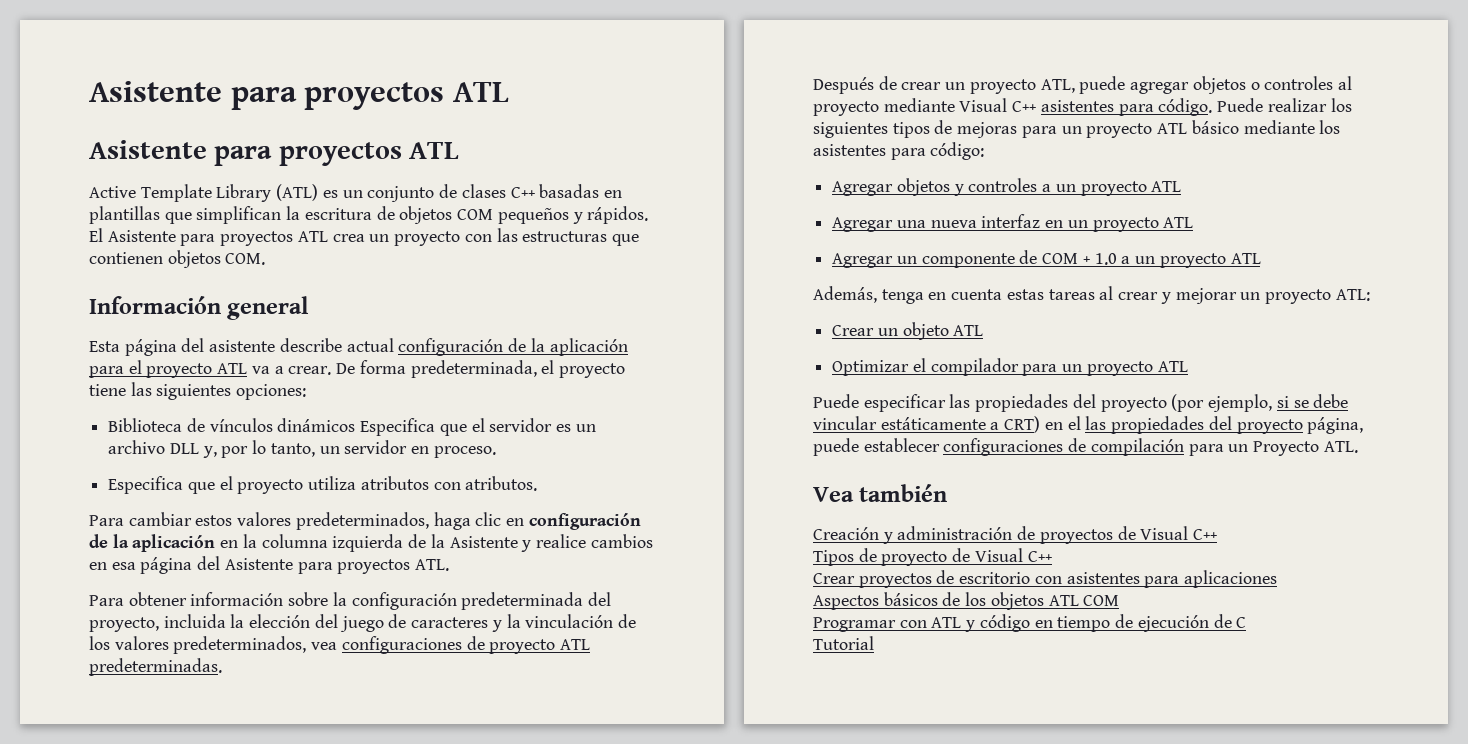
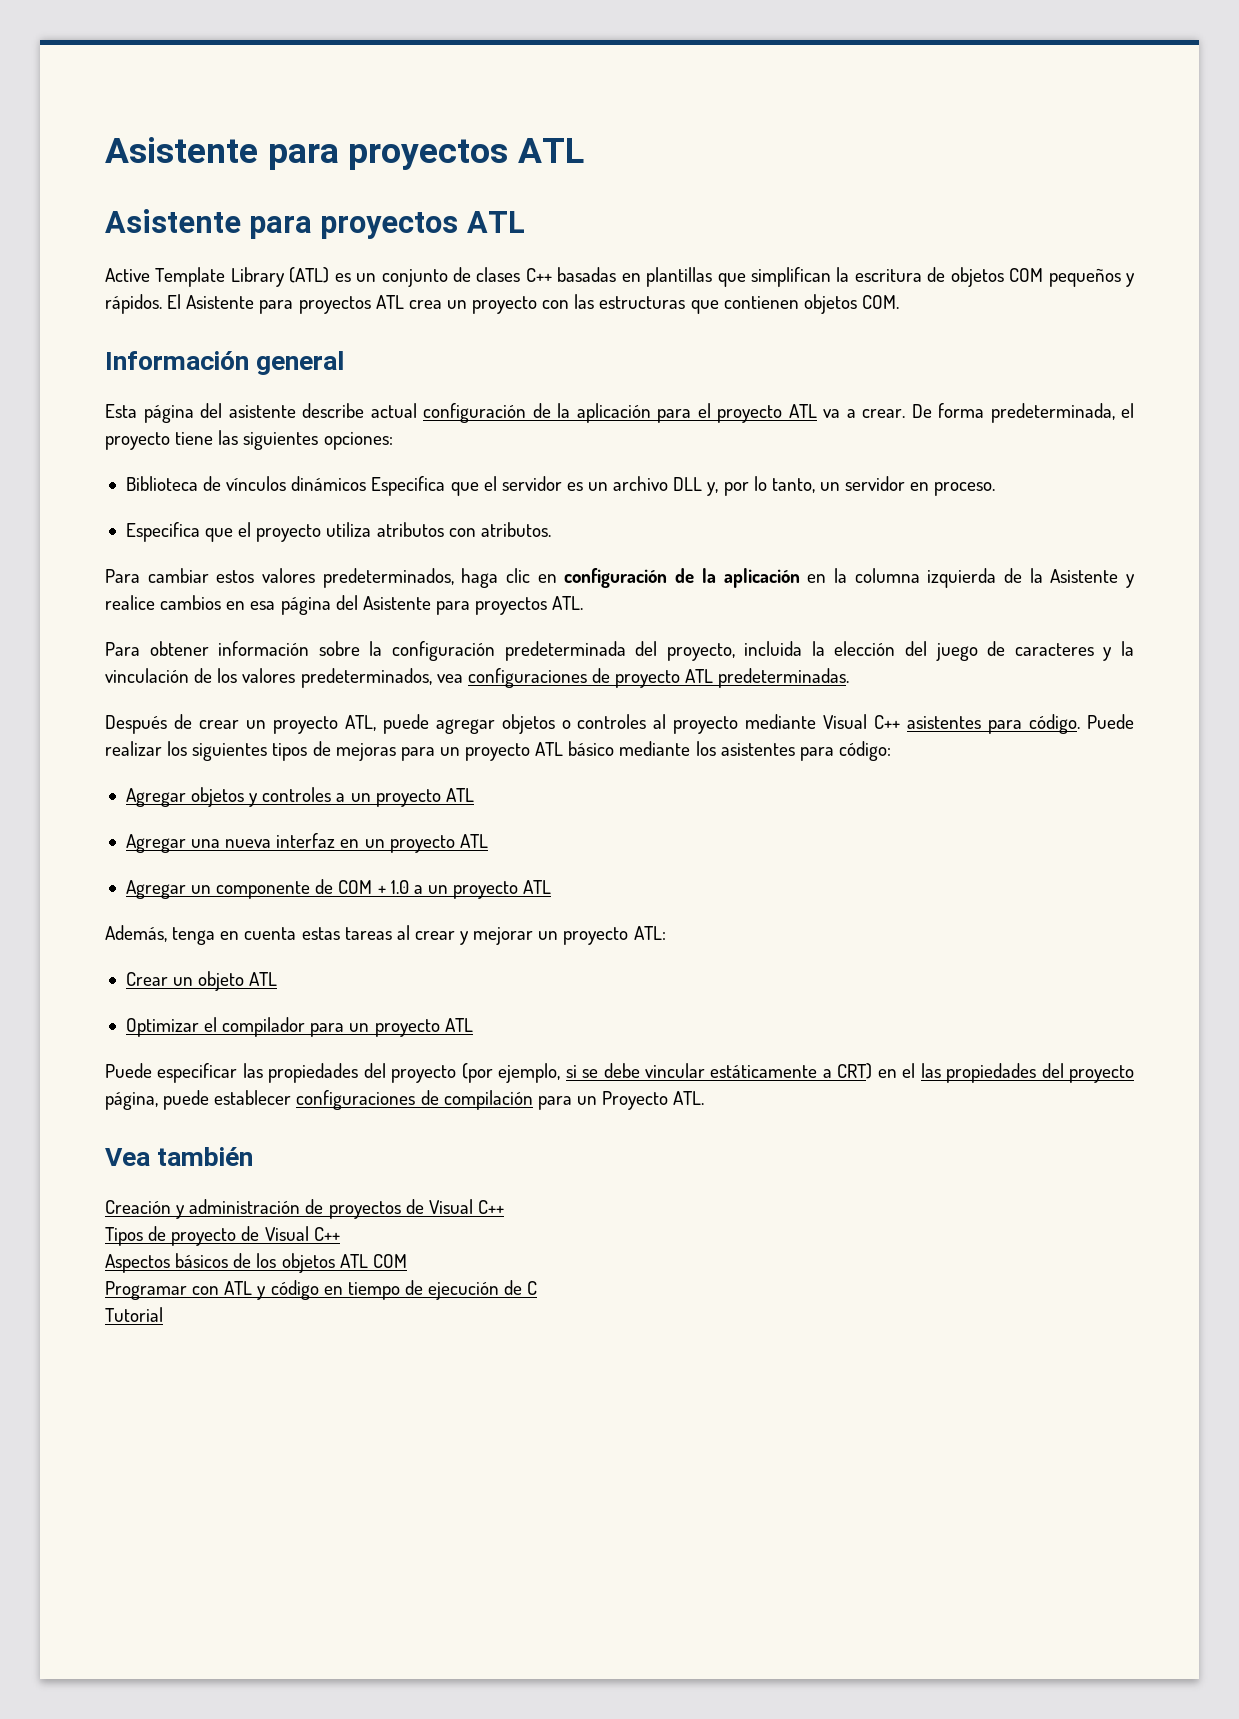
- Crear proyectos de escritorio con asistentes para aplicaciones

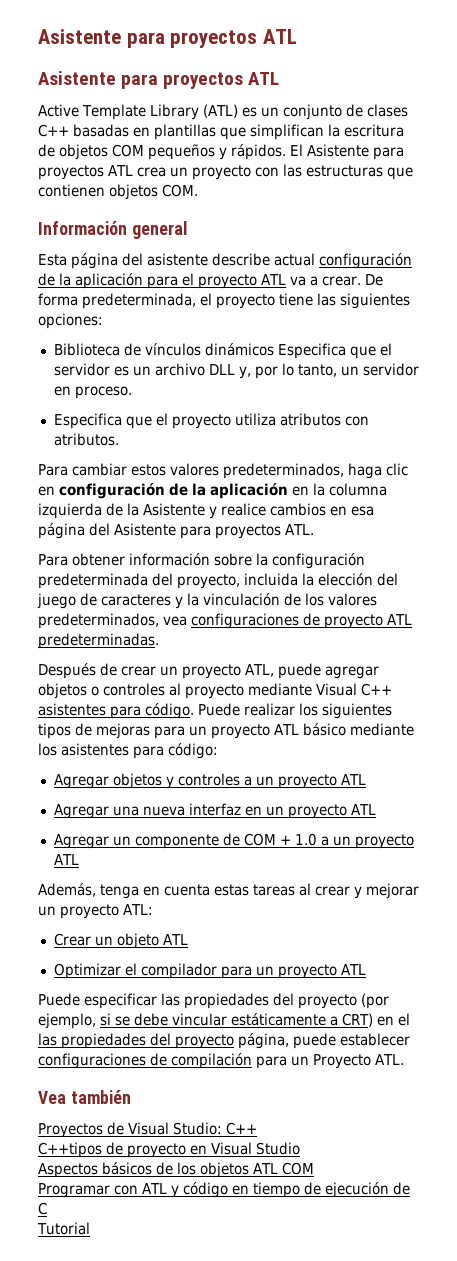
- Creación y administración de proyectos de Visual C++
- Tipos de proyecto de Visual C++
+ Proyectos de Visual Studio: C++
+ C++tipos de proyecto en Visual Studio

